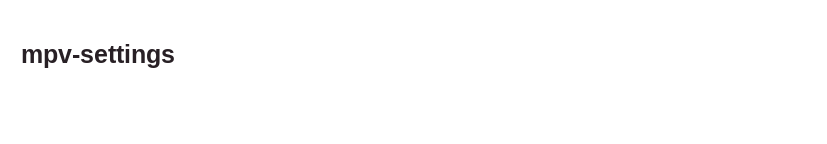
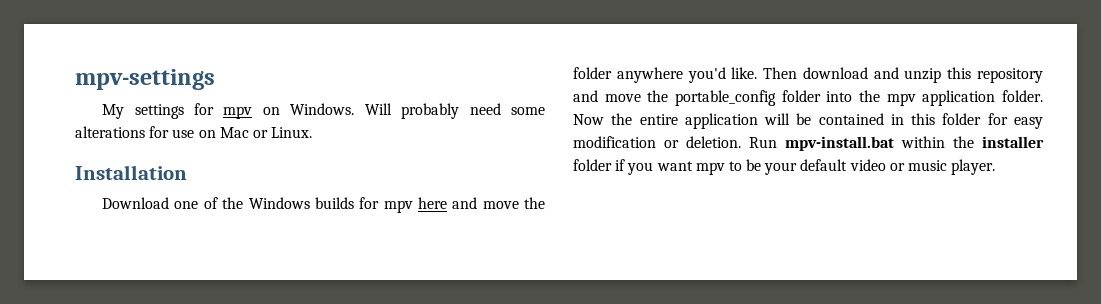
+ My settings for mpv on Windows. Will probably need some alterations for use on Mac or Linux.
+ Installation
+ Download one of the Windows builds for mpv here and move the folder anywhere you'd like. Then download and unzip this repository and move the portable_config folder into the mpv application folder. Now the entire application will be contained in this folder for easy modification or deletion. Run mpv-install.bat within the installer folder if you want mpv to be your default video or music player.

